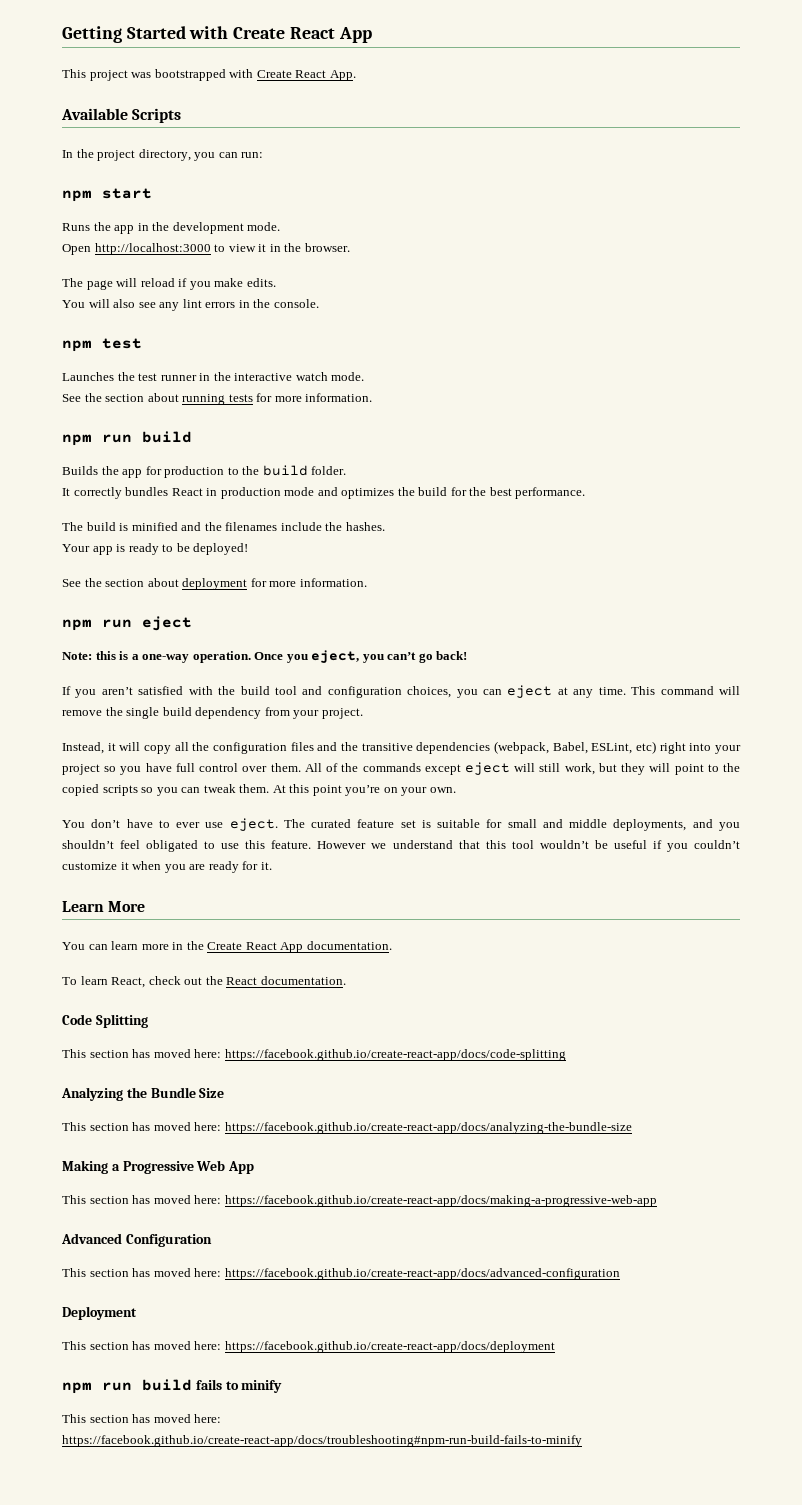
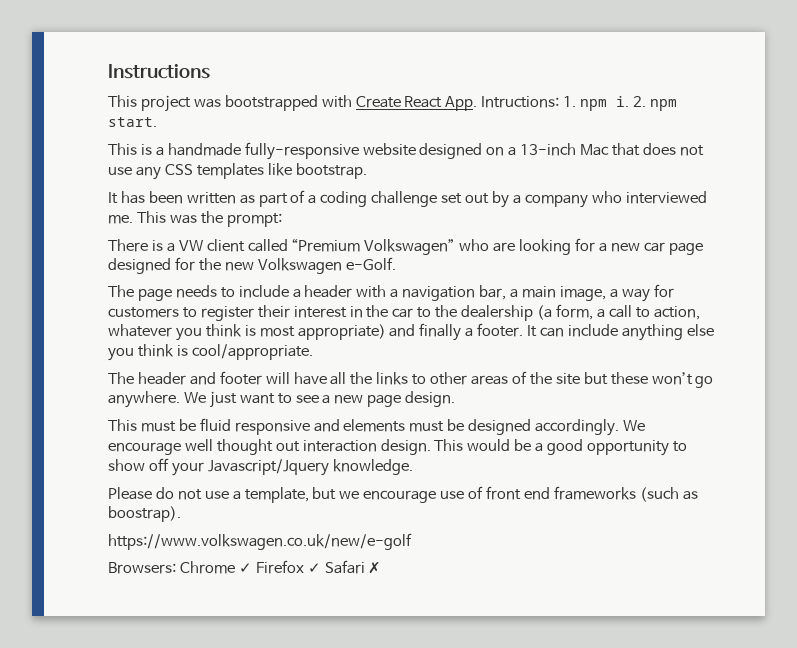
- Getting Started with Create React App
+ Instructions
- This project was bootstrapped with Create React App.
- Available Scripts
- In the project directory, you can run:
- npm start
- Runs the app in the development mode.
- Open http://localhost:3000 to view it in the browser.
- The page will reload if you make edits.
- You will also see any lint errors in the console.
- npm test
- Launches the test runner in the interactive watch mode.
- See the section about running tests for more information.
- npm run build
- Builds the app for production to the build folder.
- It correctly bundles React in production mode and optimizes the build for the best performance.
- The build is minified and the filenames include the hashes.
- Your app is ready to be deployed!
- See the section about deployment for more information.
- npm run eject
- Note: this is a one-way operation. Once you eject, you can’t go back!
- If you aren’t satisfied with the build tool and configuration choices, you can eject at any time. This command will remove the single build dependency from your project.
- Instead, it will copy all the configuration files and the transitive dependencies (webpack, Babel, ESLint, etc) right into your project so you have full control over them. All of the commands except eject will still work, but they will point to the copied scripts so you can tweak them. At this point you’re on your own.
- You don’t have to ever use eject. The curated feature set is suitable for small and middle deployments, and you shouldn’t feel obligated to use this feature. However we understand that this tool wouldn’t be useful if you couldn’t customize it when you are ready for it.
- Learn More
- You can learn more in the Create React App documentation.
- To learn React, check out the React documentation.
- Code Splitting
- This section has moved here: https://facebook.github.io/create-react-app/docs/code-splitting
- Analyzing the Bundle Size
- This section has moved here: https://facebook.github.io/create-react-app/docs/analyzing-the-bundle-size
- Making a Progressive Web App
- This section has moved here: https://facebook.github.io/create-react-app/docs/making-a-progressive-web-app
- Advanced Configuration
- This section has moved here: https://facebook.github.io/create-react-app/docs/advanced-configuration
- Deployment
- This section has moved here: https://facebook.github.io/create-react-app/docs/deployment
- npm run build fails to minify
- This section has moved here: https://facebook.github.io/create-react-app/docs/troubleshooting#npm-run-build-fails-to-minify
+ This project was bootstrapped with Create React App. Intructions: 1. npm i. 2. npm start.
+ This is a handmade fully-responsive website designed on a 13-inch Mac that does not use any CSS templates like bootstrap.
+ It has been written as part of a coding challenge set out by a company who interviewed me. This was the prompt:
+ There is a VW client called “Premium Volkswagen” who are looking for a new car page designed for the new Volkswagen e-Golf.
+ The page needs to include a header with a navigation bar, a main image, a way for customers to register their interest in the car to the dealership (a form, a call to action, whatever you think is most appropriate) and finally a footer. It can include anything else you think is cool/appropriate.
+ The header and footer will have all the links to other areas of the site but these won’t go anywhere. We just want to see a new page design.
+ This must be fluid responsive and elements must be designed accordingly. We encourage well thought out interaction design. This would be a good opportunity to show off your Javascript/Jquery knowledge.
+ Please do not use a template, but we encourage use of front end frameworks (such as boostrap).
+ https://www.volkswagen.co.uk/new/e-golf
+ Browsers: Chrome ✓ Firefox ✓ Safari ✗

